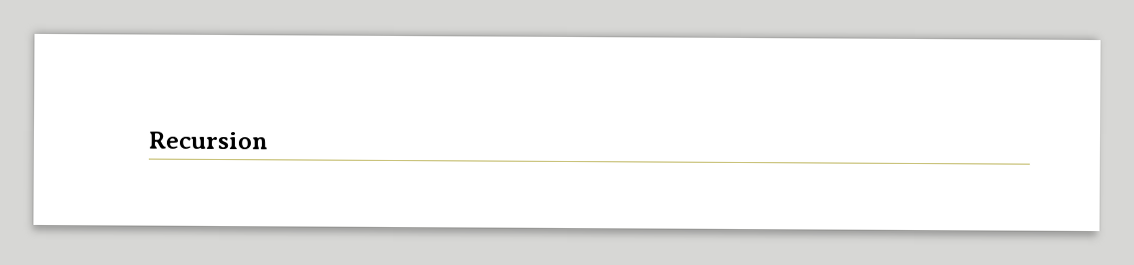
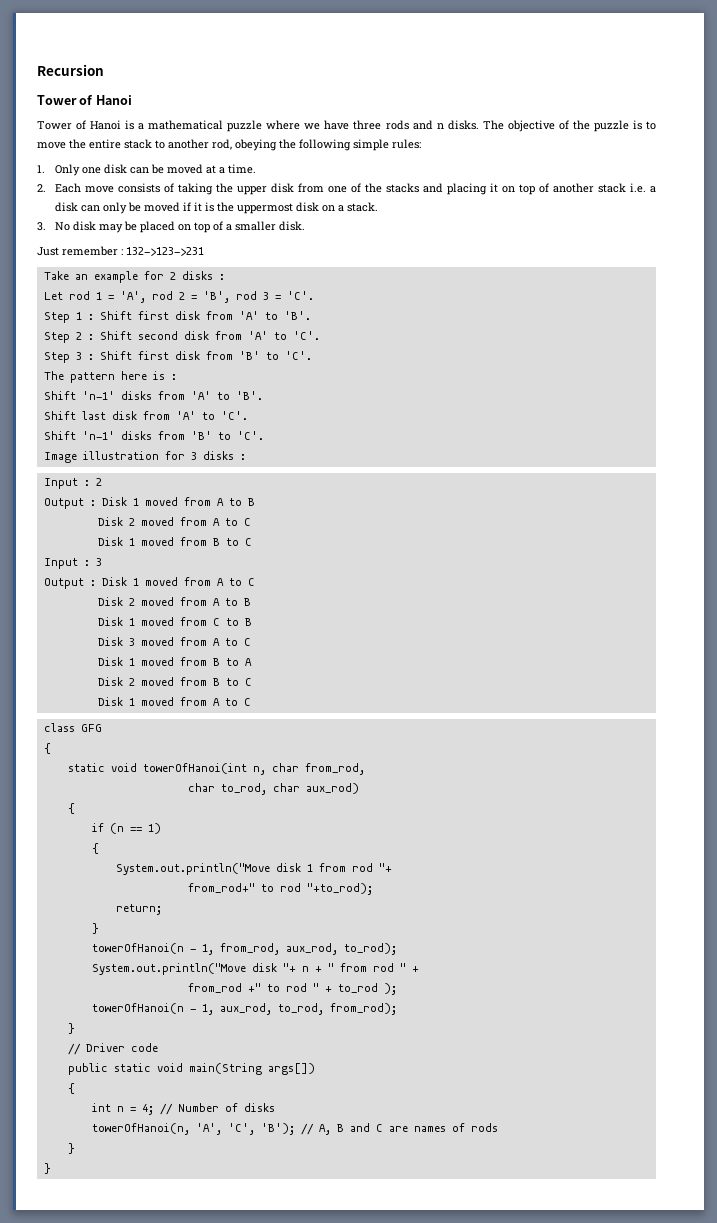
  Recursion
+ Tower of Hanoi
+ Tower of Hanoi is a mathematical puzzle where we have three rods and n disks. The objective of the puzzle is to move the entire stack to another rod, obeying the following simple rules:
+ 1. Only one disk can be moved at a time.
+ 2. Each move consists of taking the upper disk from one of the stacks and placing it on top of another stack i.e. a disk can only be moved if it is the uppermost disk on a stack.
+ 3. No disk may be placed on top of a smaller disk.
+ Just remember : 132->123->231
+ Take an example for 2 disks :
+ Let rod 1 = 'A', rod 2 = 'B', rod 3 = 'C'.
+ Step 1 : Shift first disk from 'A' to 'B'.
+ Step 2 : Shift second disk from 'A' to 'C'.
+ Step 3 : Shift first disk from 'B' to 'C'.
+ The pattern here is :
+ Shift 'n-1' disks from 'A' to 'B'.
+ Shift last disk from 'A' to 'C'.
+ Shift 'n-1' disks from 'B' to 'C'.
+ Image illustration for 3 disks :
+ Input : 2
+ Output : Disk 1 moved from A to B
+ Disk 2 moved from A to C
+ Disk 1 moved from B to C
+ Input : 3
+ Output : Disk 1 moved from A to C
+ Disk 2 moved from A to B
+ Disk 1 moved from C to B
+ Disk 3 moved from A to C
+ Disk 1 moved from B to A
+ Disk 2 moved from B to C
+ Disk 1 moved from A to C
+ class GFG
+ {
+ static void towerOfHanoi(int n, char from_rod,
+ char to_rod, char aux_rod)
+ {
+ if (n == 1)
+ {
+ System.out.println("Move disk 1 from rod "+
+ from_rod+" to rod "+to_rod);
+ return;
+ }
+ towerOfHanoi(n - 1, from_rod, aux_rod, to_rod);
+ System.out.println("Move disk "+ n + " from rod " +
+ from_rod +" to rod " + to_rod );
+ towerOfHanoi(n - 1, aux_rod, to_rod, from_rod);
+ }
+ // Driver code
+ public static void main(String args[])
+ {
+ int n = 4; // Number of disks
+ towerOfHanoi(n, 'A', 'C', 'B'); // A, B and C are names of rods
+ }
+ }

